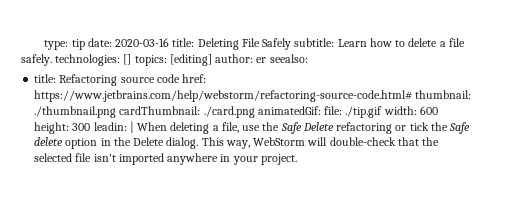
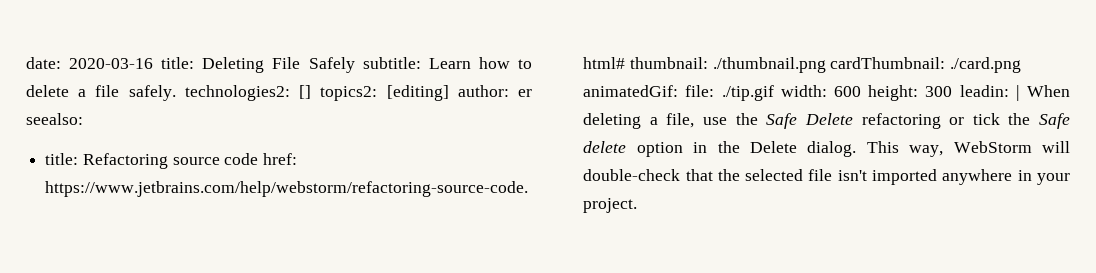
- type: tip date: 2020-03-16 title: Deleting File Safely subtitle: Learn how to delete a file safely. technologies: [] topics: [editing] author: er seealso:
+ date: 2020-03-16 title: Deleting File Safely subtitle: Learn how to delete a file safely. technologies2: [] topics2: [editing] author: er seealso:

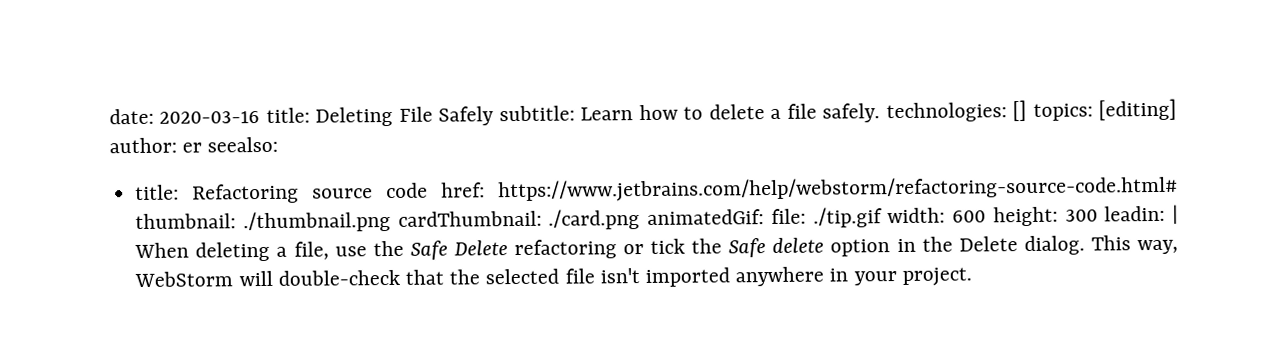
- date: 2020-03-16 title: Deleting File Safely subtitle: Learn how to delete a file safely. technologies2: [] topics2: [editing] author: er seealso:
+ date: 2020-03-16 title: Deleting File Safely subtitle: Learn how to delete a file safely. technologies: [] topics: [editing] author: er seealso:

